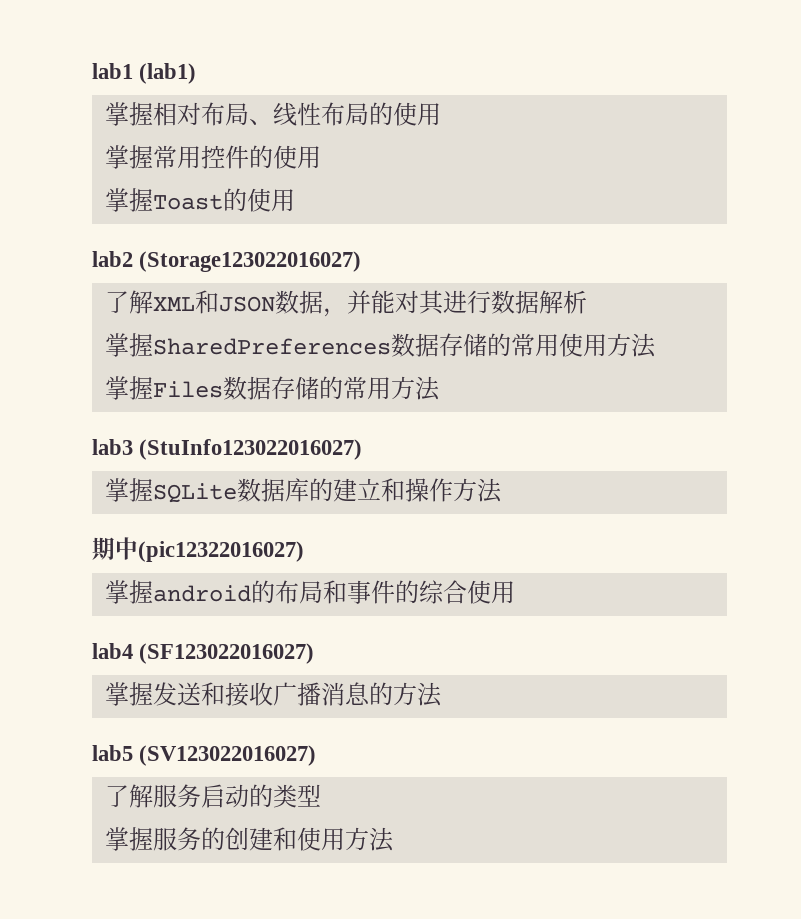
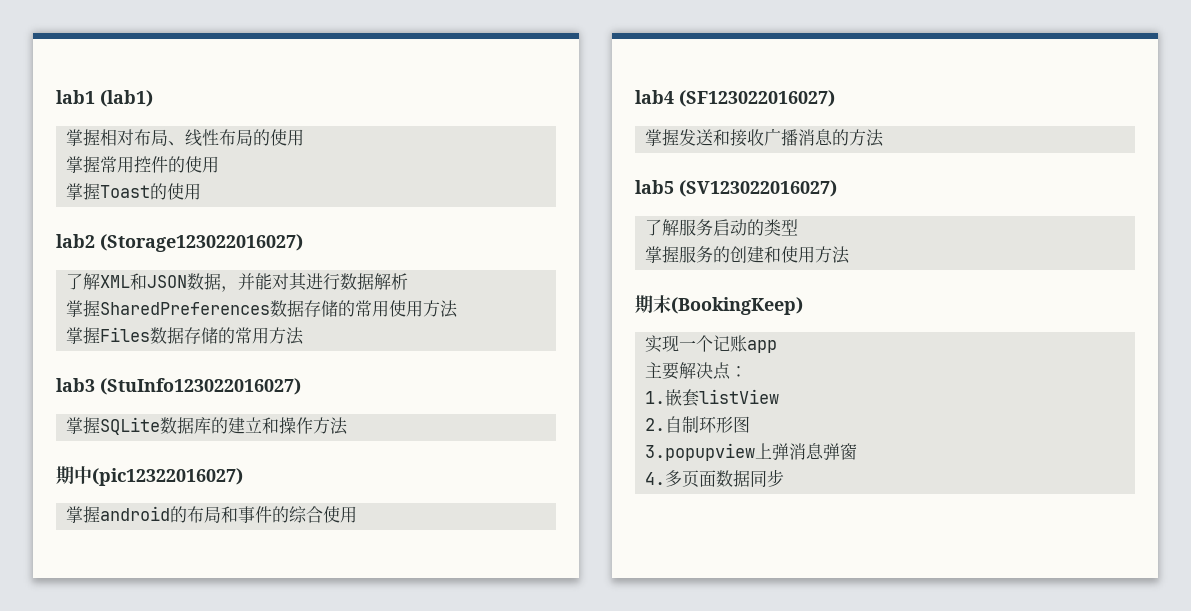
+ 期末(BookingKeep)
+ 实现一个记账app
+ 主要解决点：
+ 1.嵌套listView
+ 2.自制环形图
+ 3.popupview上弹消息弹窗
+ 4.多页面数据同步

